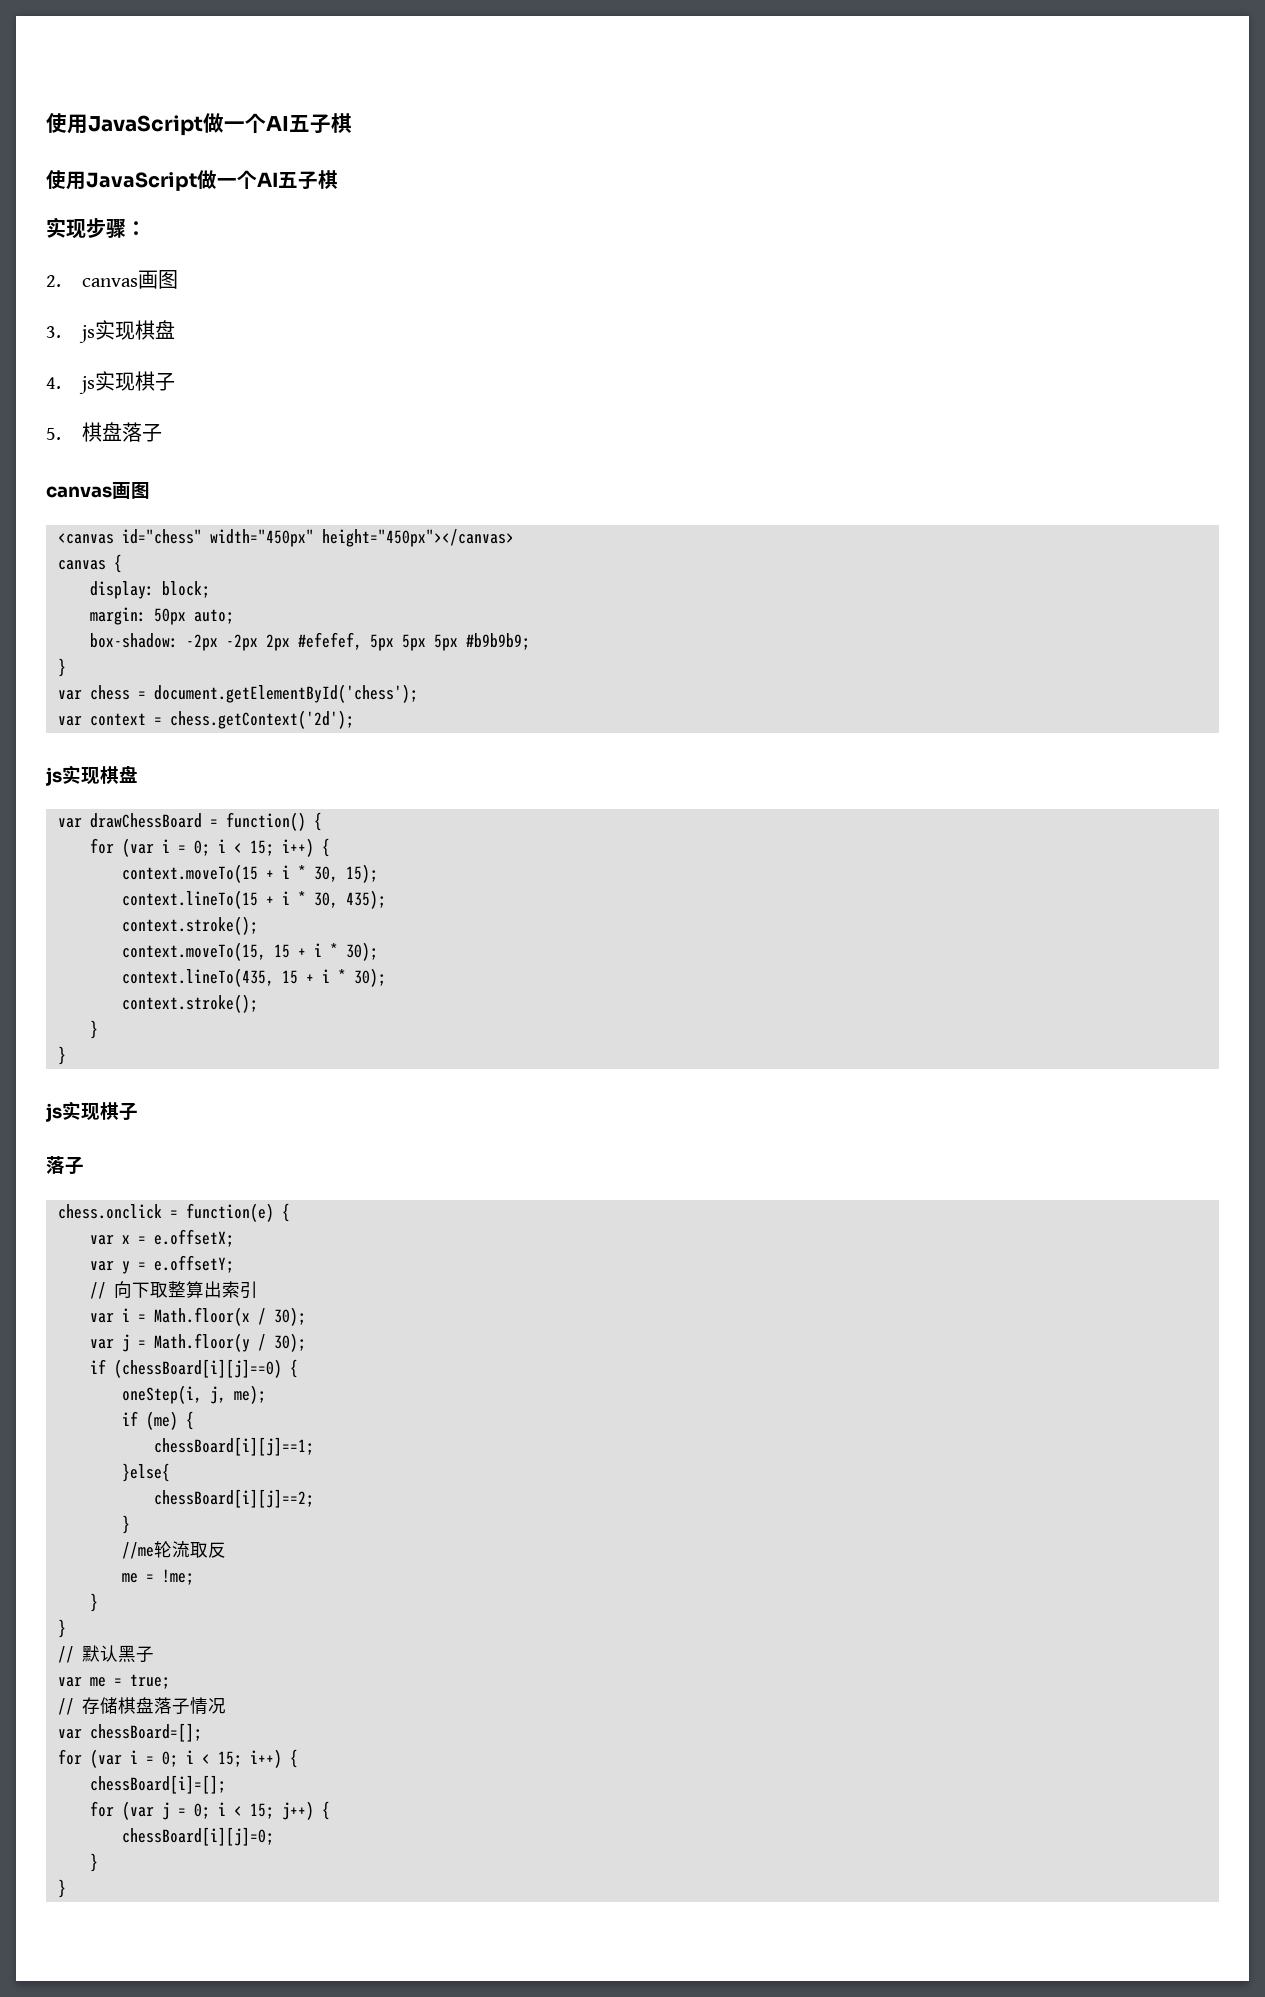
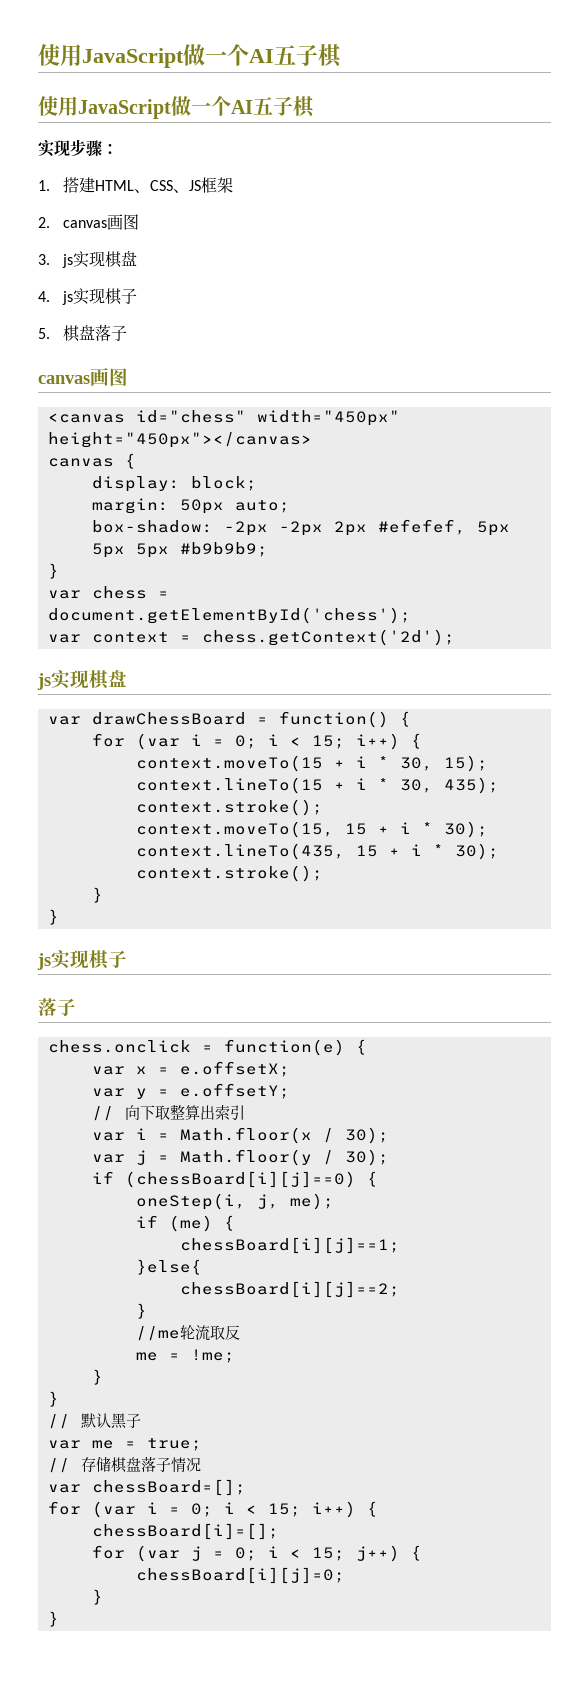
+ 1.搭建HTML、CSS、JS框架

